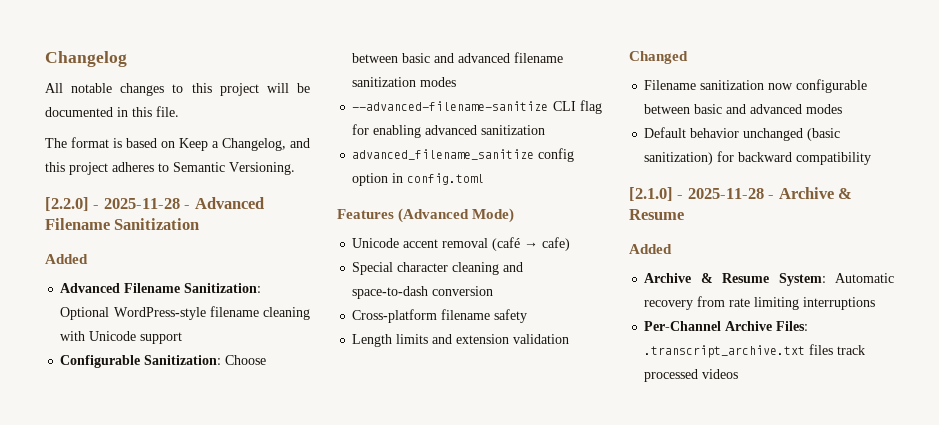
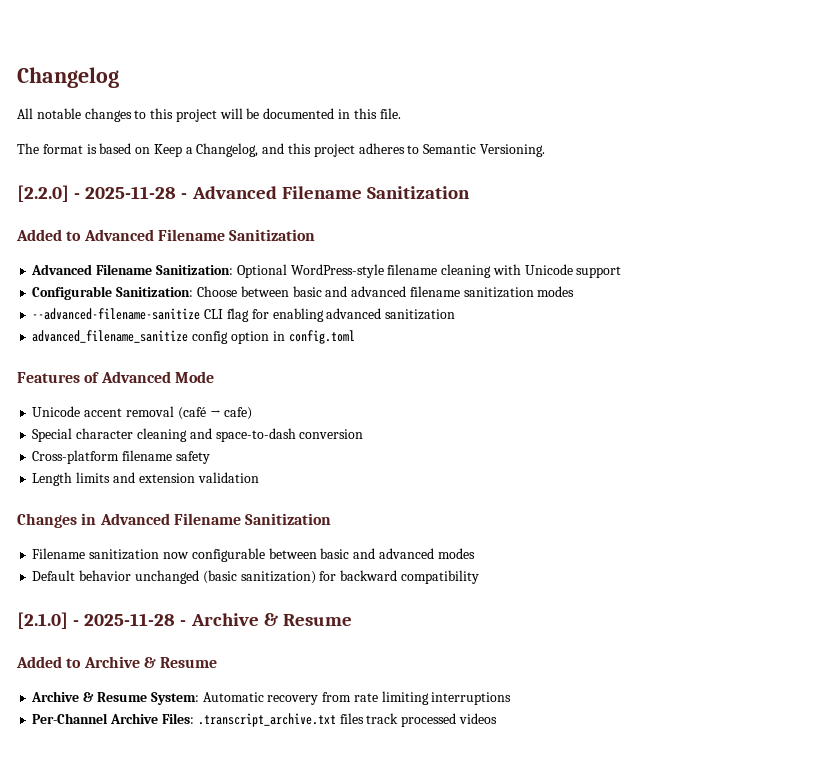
  [2.2.0] - 2025-11-28 - Advanced Filename Sanitization
- Added
+ Added to Advanced Filename Sanitization
- Features (Advanced Mode)
+ Features of Advanced Mode
- Changed
+ Changes in Advanced Filename Sanitization
  [2.1.0] - 2025-11-28 - Archive & Resume
- Added
+ Added to Archive & Resume

